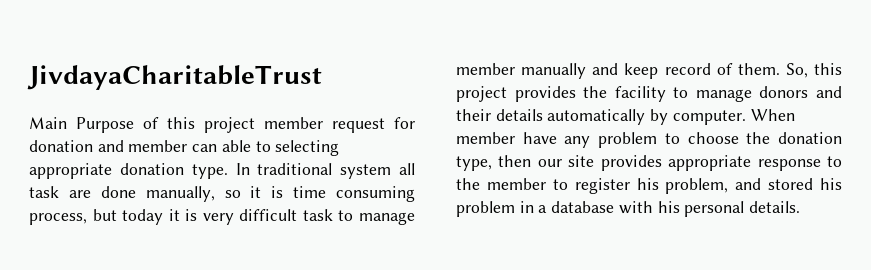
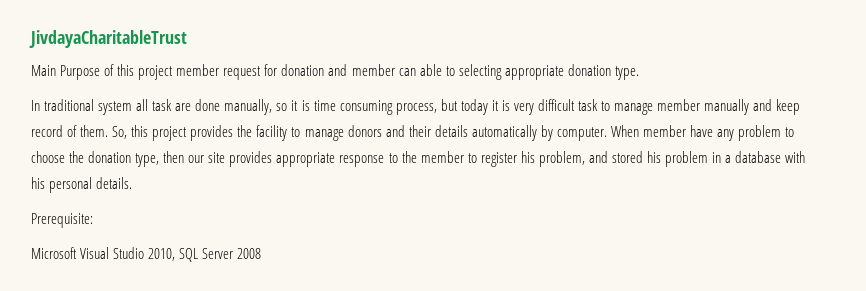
- Main Purpose of this project member request for donation and member can able to selecting appropriate donation type. In traditional system all task are done manually, so it is time consuming process, but today it is very difficult task to manage member manually and keep record of them.
+ Main Purpose of this project member request for donation and member can able to selecting appropriate donation type.
+ In traditional system all task are done manually, so it is time consuming process, but today it is very difficult task to manage member manually and keep record of them.
+ Prerequisite:
+ Microsoft Visual Studio 2010, SQL Server 2008

